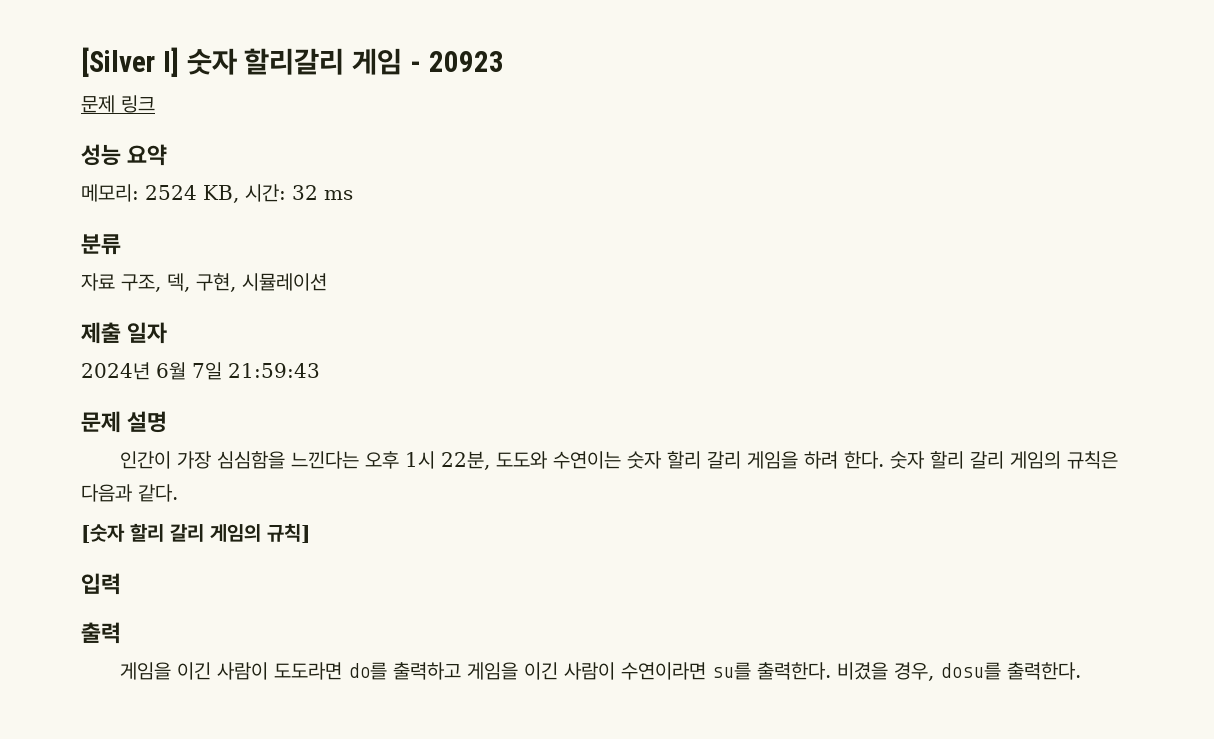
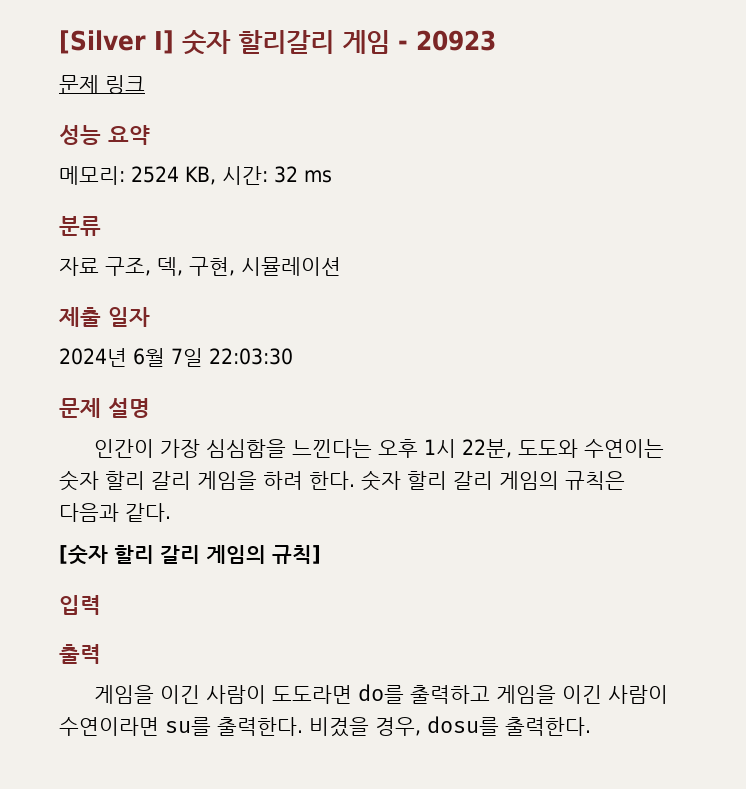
- 2024년 6월 7일 21:59:43
+ 2024년 6월 7일 22:03:30

